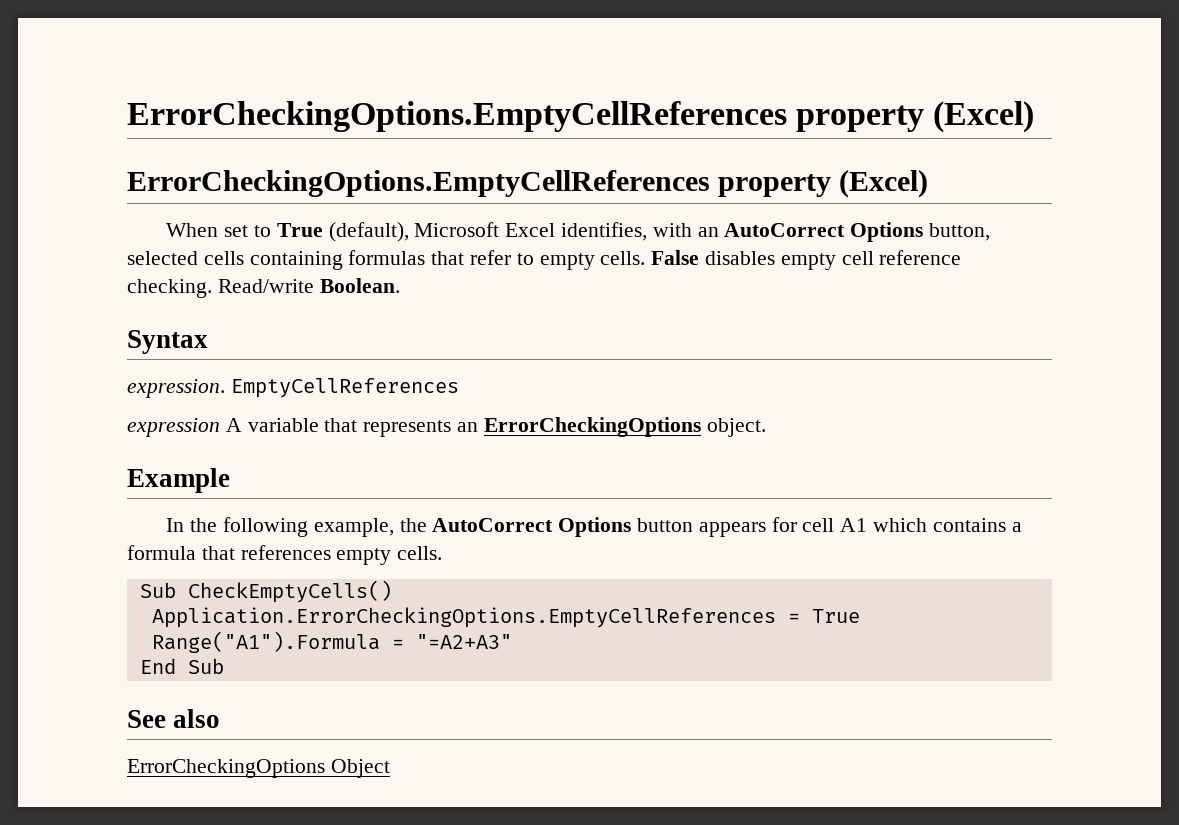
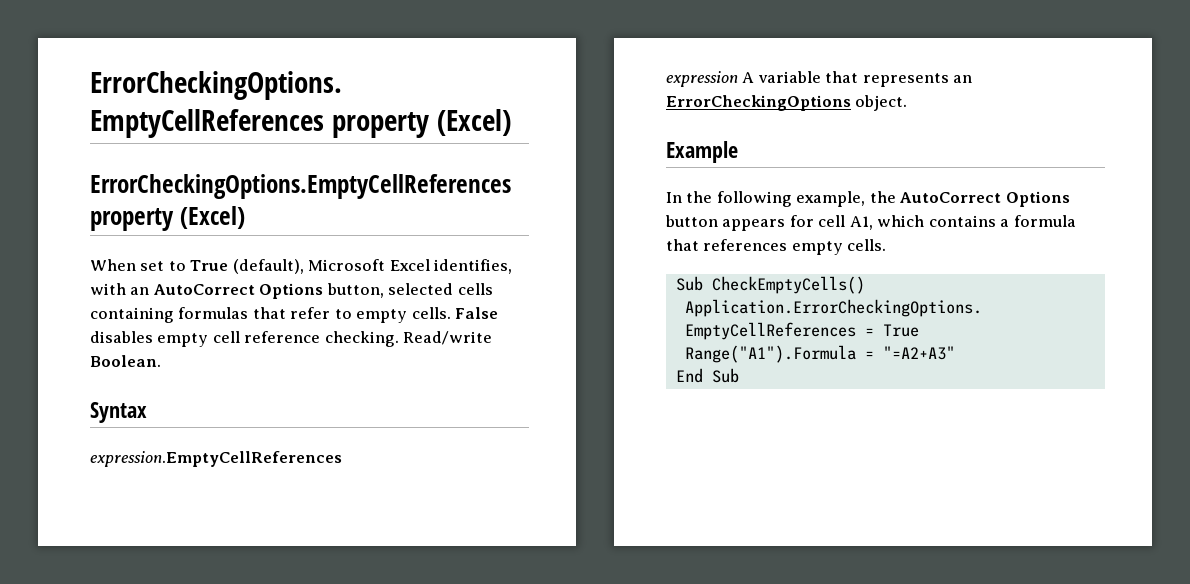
- expression. EmptyCellReferences
+ expression.EmptyCellReferences
- In the following example, the AutoCorrect Options button appears for cell A1 which contains a formula that references empty cells.
+ In the following example, the AutoCorrect Options button appears for cell A1, which contains a formula that references empty cells.
- See also
- ErrorCheckingOptions Object

